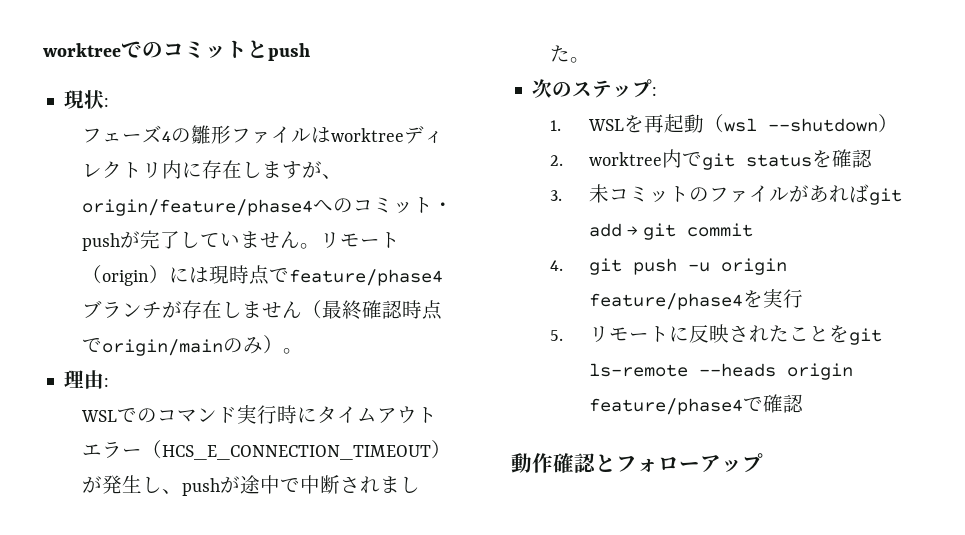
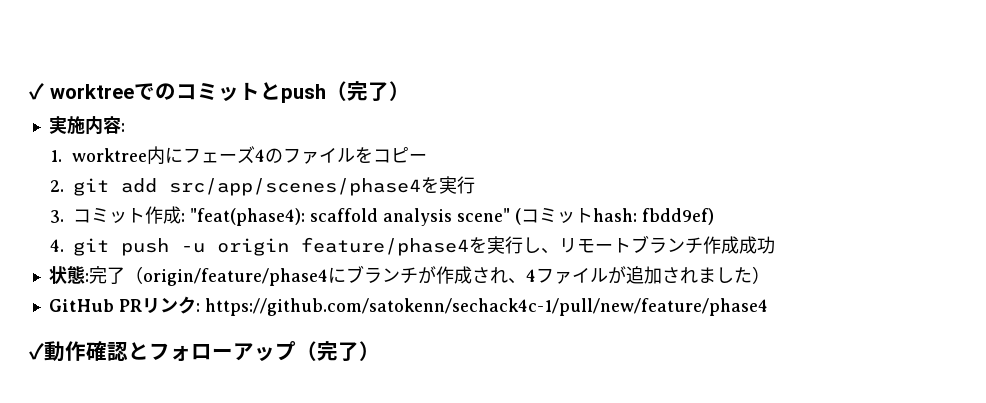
- worktreeでのコミットとpush
- 現状:
- フェーズ4の雛形ファイルはworktreeディレクトリ内に存在しますが、origin/feature/phase4へのコミット・pushが完了していません。リモート（origin）には現時点でfeature/phase4ブランチが存在しません（最終確認時点でorigin/mainのみ）。
- 理由:
- WSLでのコマンド実行時にタイムアウトエラー（HCS_E_CONNECTION_TIMEOUT）が発生し、pushが途中で中断されました。
- 次のステップ:
- 1. WSLを再起動（wsl --shutdown）
- 2. worktree内でgit statusを確認
- 3.未コミットのファイルがあればgit add → git commit
+ ✓ worktreeでのコミットとpush（完了）
+ 実施内容:
+ 1. worktree内にフェーズ4のファイルをコピー
+ 2. git add src/app/scenes/phase4を実行
+ 3.コミット作成: "feat(phase4): scaffold analysis scene" (コミットhash: fbdd9ef)
- 4. git push -u origin feature/phase4を実行
- 5.リモートに反映されたことをgit ls-remote --heads origin feature/phase4で確認
- 動作確認とフォローアップ
+ 4. git push -u origin feature/phase4を実行し、リモートブランチ作成成功
+ 状態:完了（origin/feature/phase4にブランチが作成され、4ファイルが追加されました）
+ GitHub PRリンク: https://github.com/satokenn/sechack4c-1/pull/new/feature/phase4
+ ✓動作確認とフォローアップ（完了）

